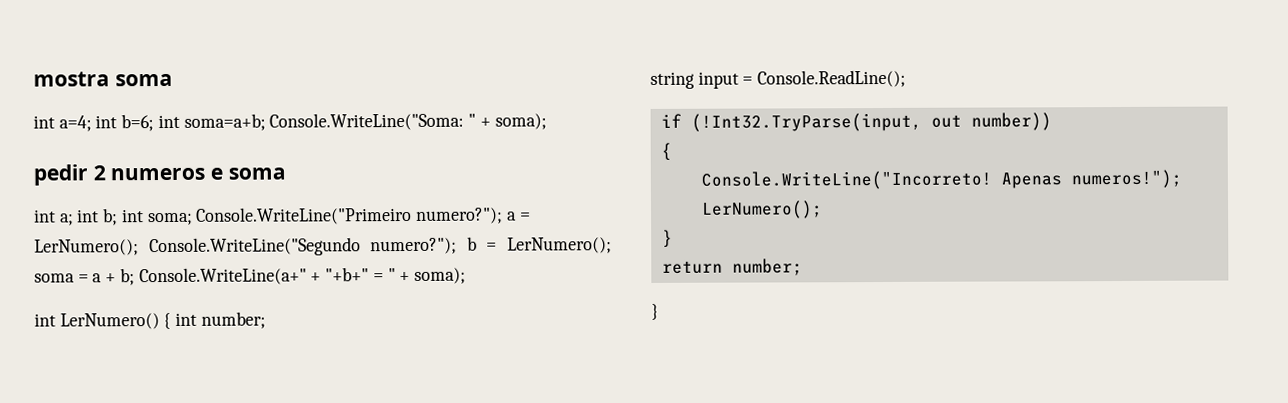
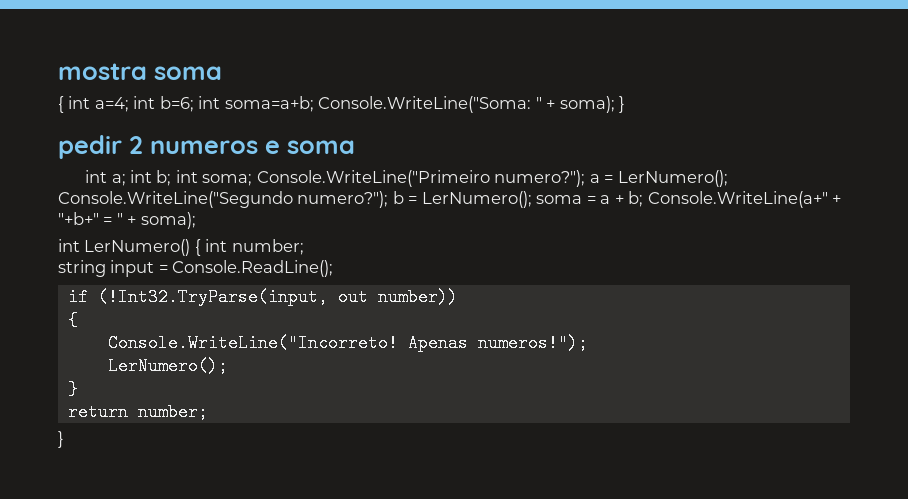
- int a=4; int b=6; int soma=a+b; Console.WriteLine("Soma: " + soma);
+ { int a=4; int b=6; int soma=a+b; Console.WriteLine("Soma: " + soma); }

